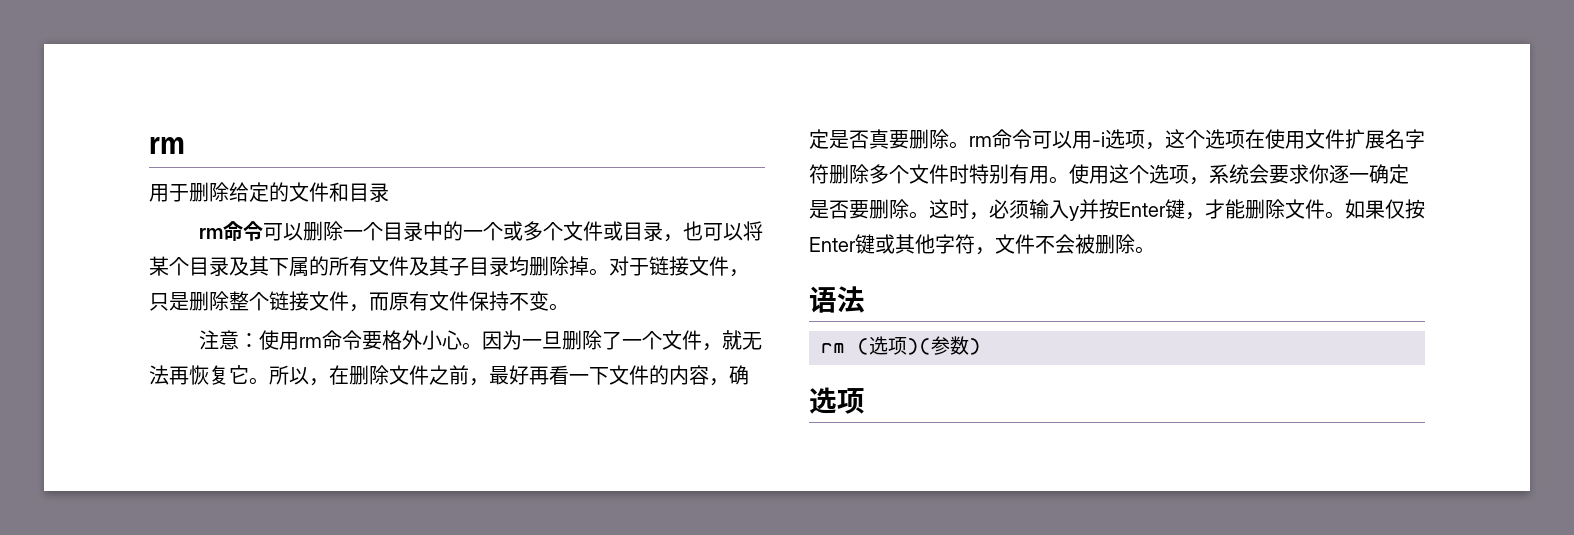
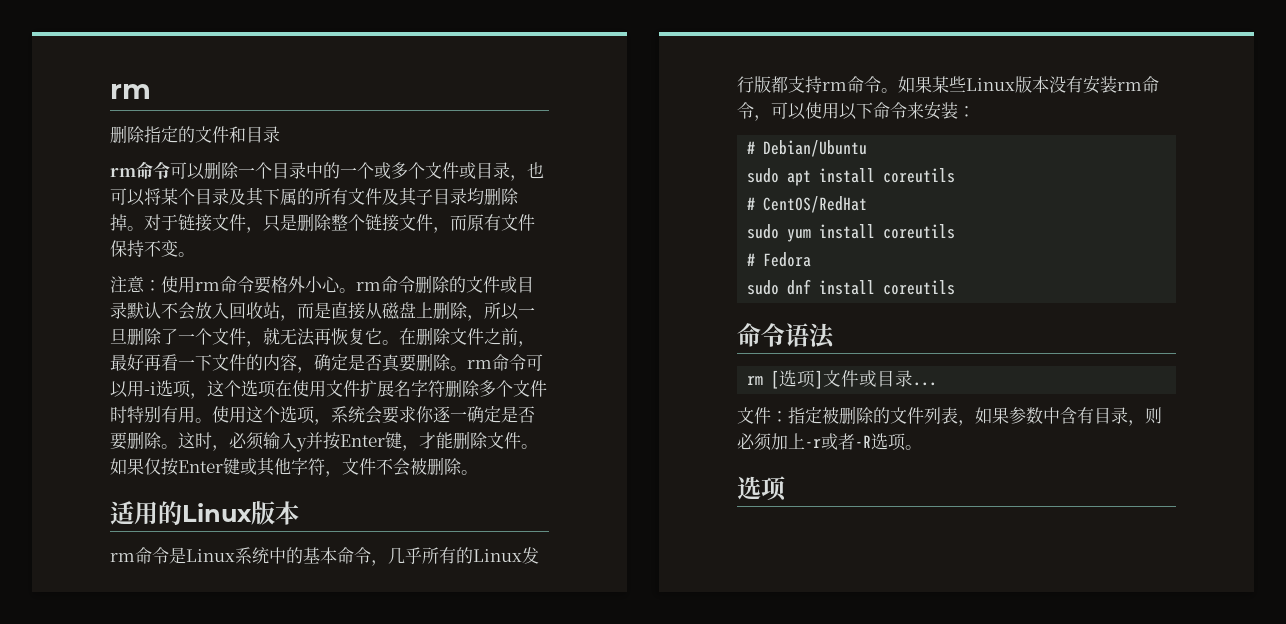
- 用于删除给定的文件和目录
+ 删除指定的文件和目录
- 注意：使用rm命令要格外小心。因为一旦删除了一个文件，就无法再恢复它。
+ 注意：使用rm命令要格外小心。rm命令删除的文件或目录默认不会放入回收站，而是直接从磁盘上删除，所以一旦删除了一个文件，就无法再恢复它。
- 所以，在删除文件之前，最好再看一下文件的内容，确定是否真要删除。rm命令可以用-i选项，这个选项在使用文件扩展名字符删除多个文件时特别有用。
+ 在删除文件之前，最好再看一下文件的内容，确定是否真要删除。rm命令可以用-i选项，这个选项在使用文件扩展名字符删除多个文件时特别有用。
- 语法
- rm (选项)(参数)
+ 适用的Linux版本
+ rm命令是Linux系统中的基本命令，几乎所有的Linux发行版都支持rm命令。如果某些Linux版本没有安装rm命令，可以使用以下命令来安装：
+ # Debian/Ubuntu
+ sudo apt install coreutils
+ # CentOS/RedHat
+ sudo yum install coreutils
+ # Fedora
+ sudo dnf install coreutils
+ 命令语法
+ rm [选项]文件或目录...
+ 文件：指定被删除的文件列表，如果参数中含有目录，则必须加上-r或者-R选项。

